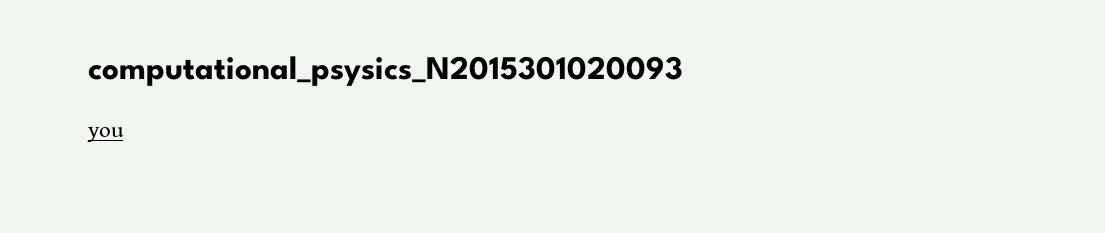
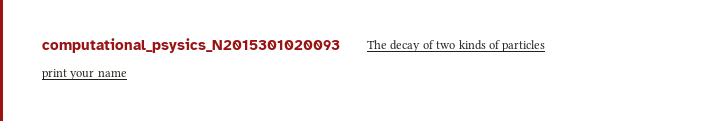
- you
+ print your name
+ The decay of two kinds of particles

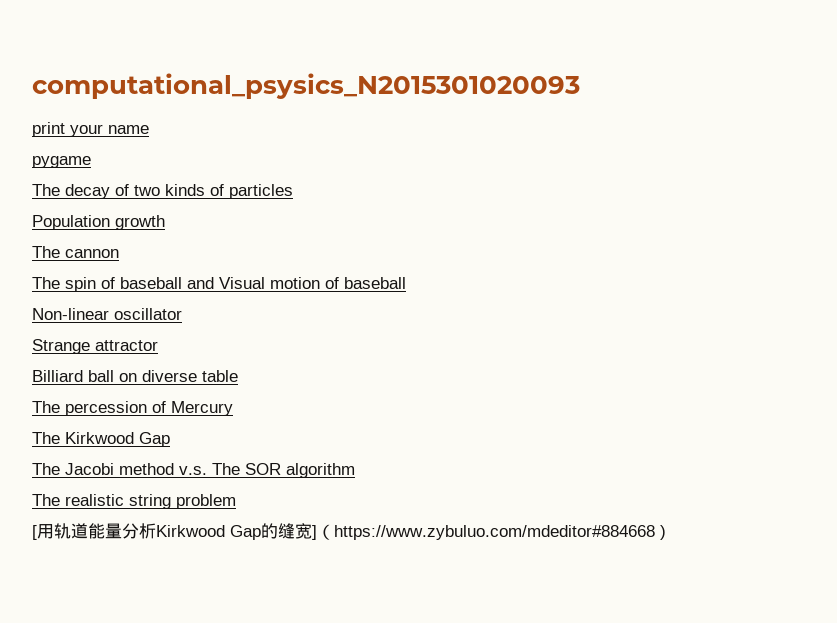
+ pygame
+ Population growth
+ The cannon
+ The spin of baseball and Visual motion of baseball
+ Non-linear oscillator
+ Strange attractor
+ Billiard ball on diverse table
+ The percession of Mercury
+ The Kirkwood Gap
+ The Jacobi method v.s. The SOR algorithm
+ The realistic string problem
+ [用轨道能量分析Kirkwood Gap的缝宽]（https://www.zybuluo.com/mdeditor#884668 )

